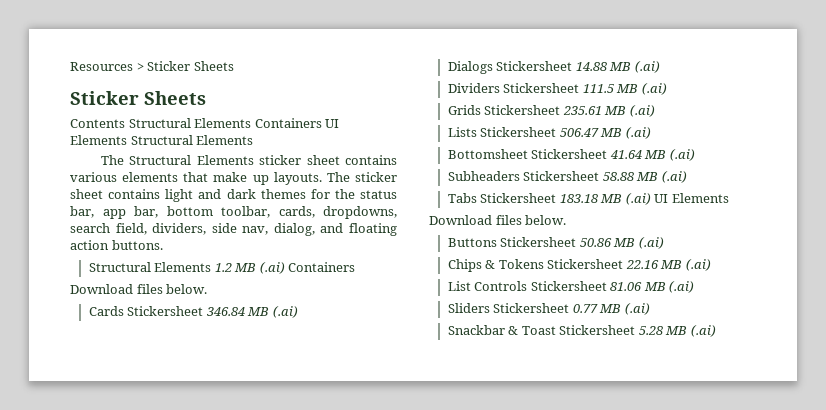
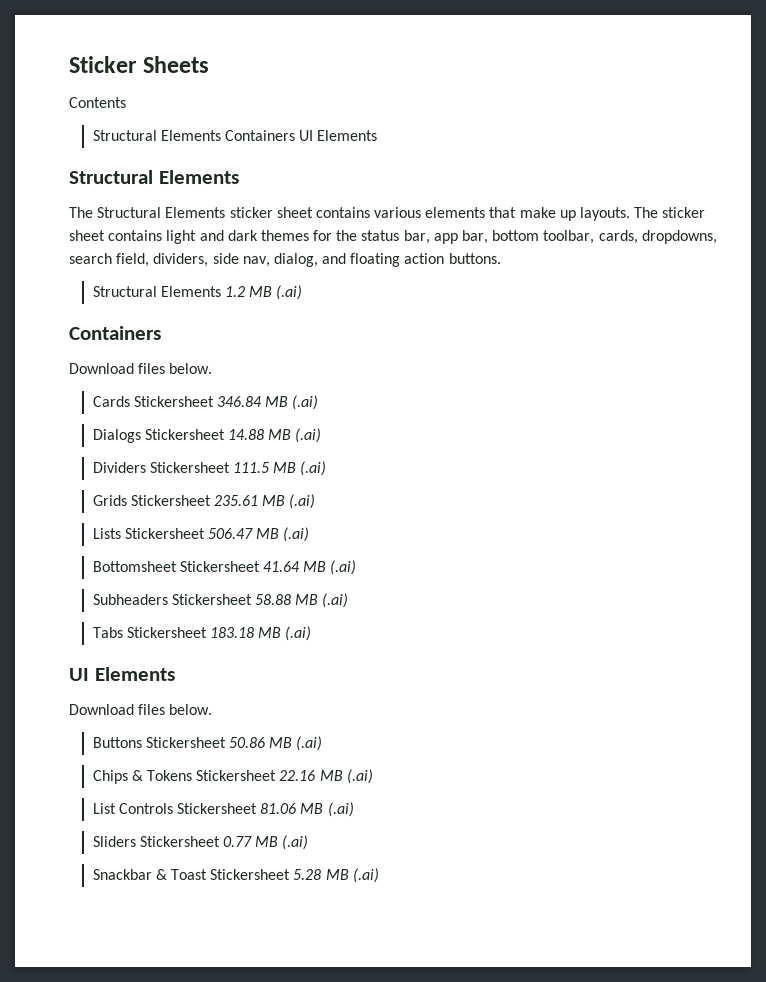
- Resources > Sticker Sheets
- Contents Structural Elements Containers UI Elements Structural Elements
+ Contents
+ Structural Elements Containers UI Elements
+ Structural Elements
- Structural Elements 1.2 MB (.ai) Containers
+ Structural Elements 1.2 MB (.ai)
+ Containers
- Tabs Stickersheet 183.18 MB (.ai) UI Elements
+ Tabs Stickersheet 183.18 MB (.ai)
+ UI Elements

